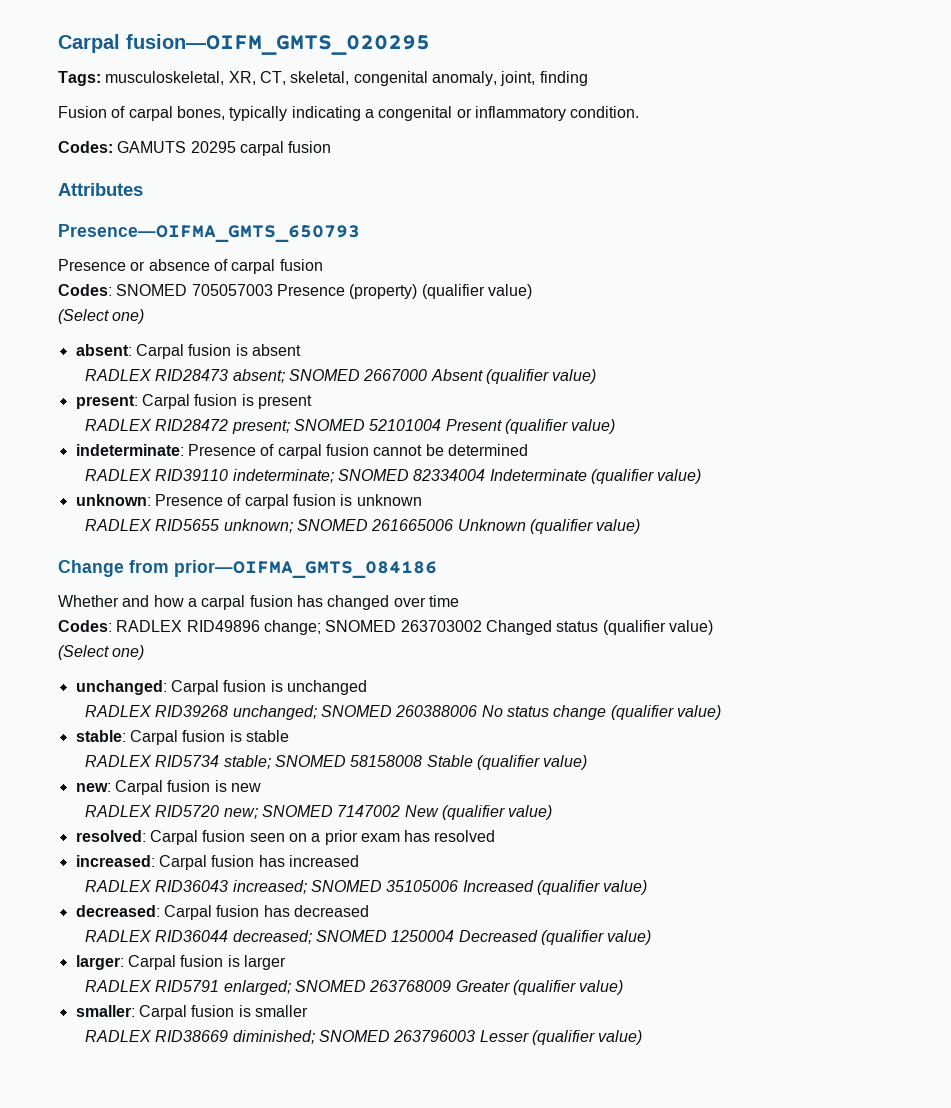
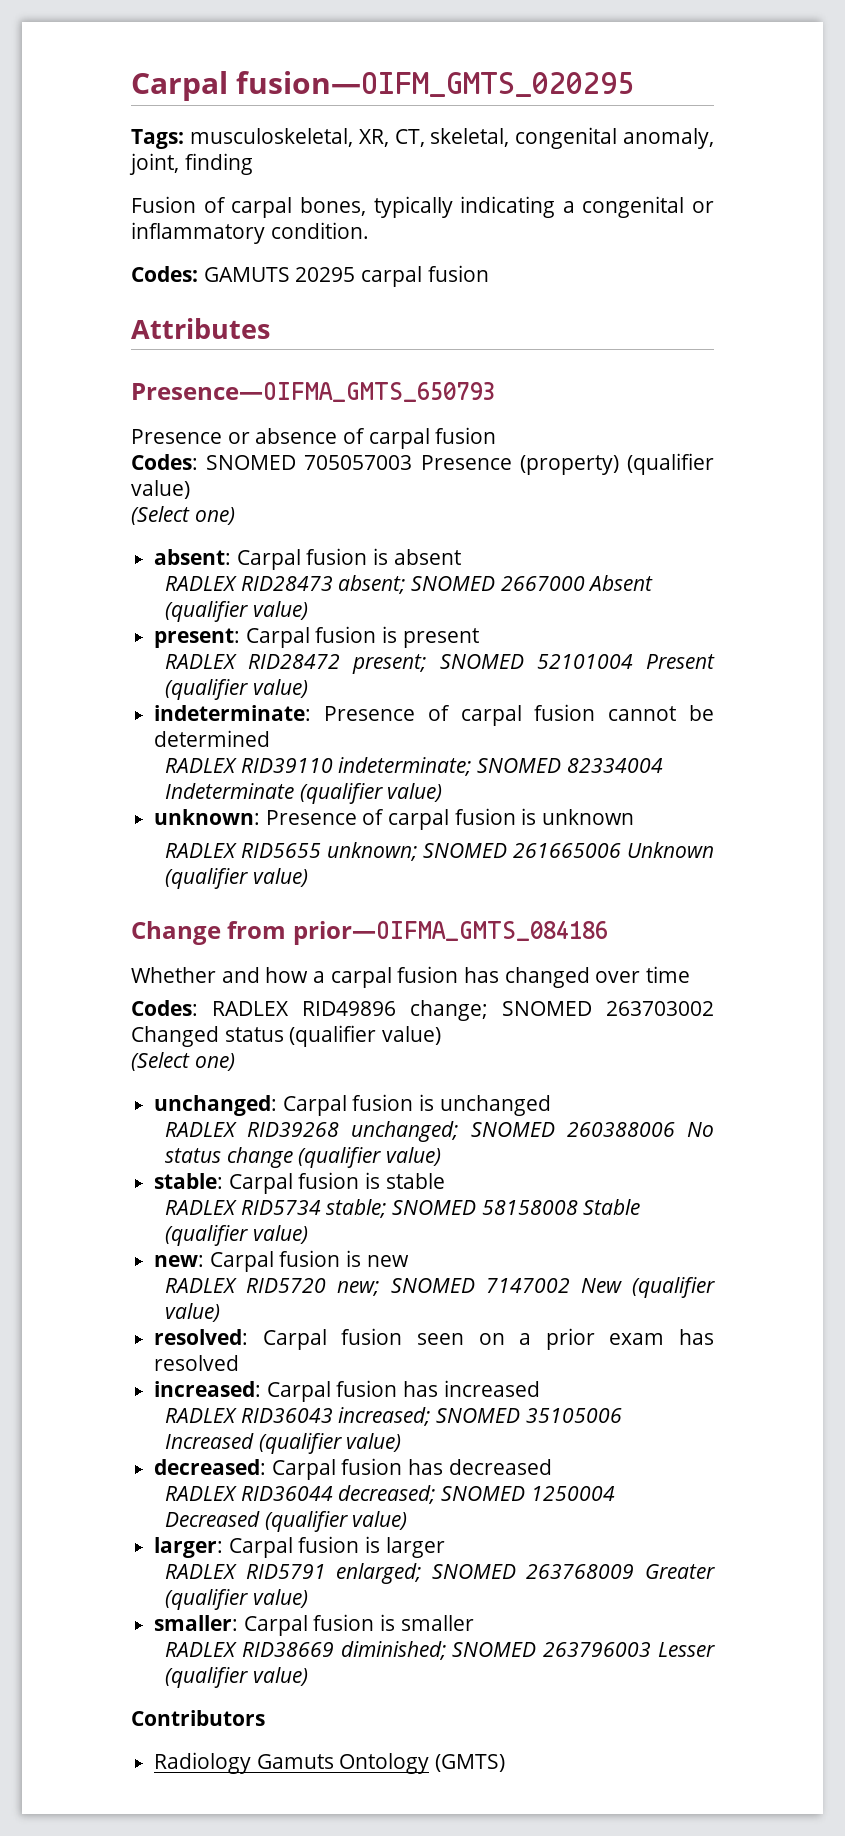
+ Contributors
+ Radiology Gamuts Ontology (GMTS)

